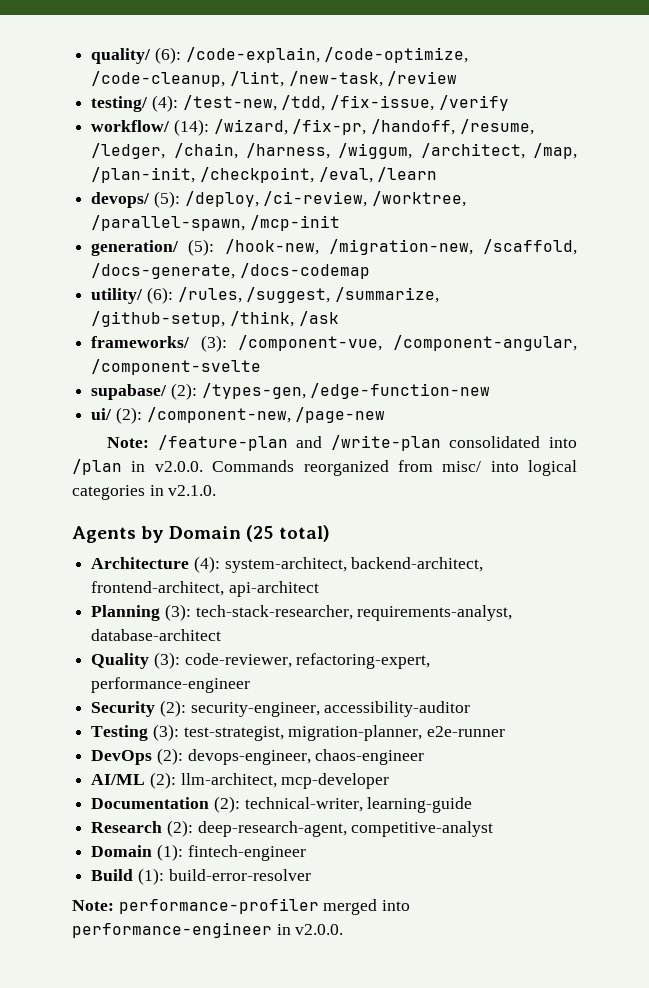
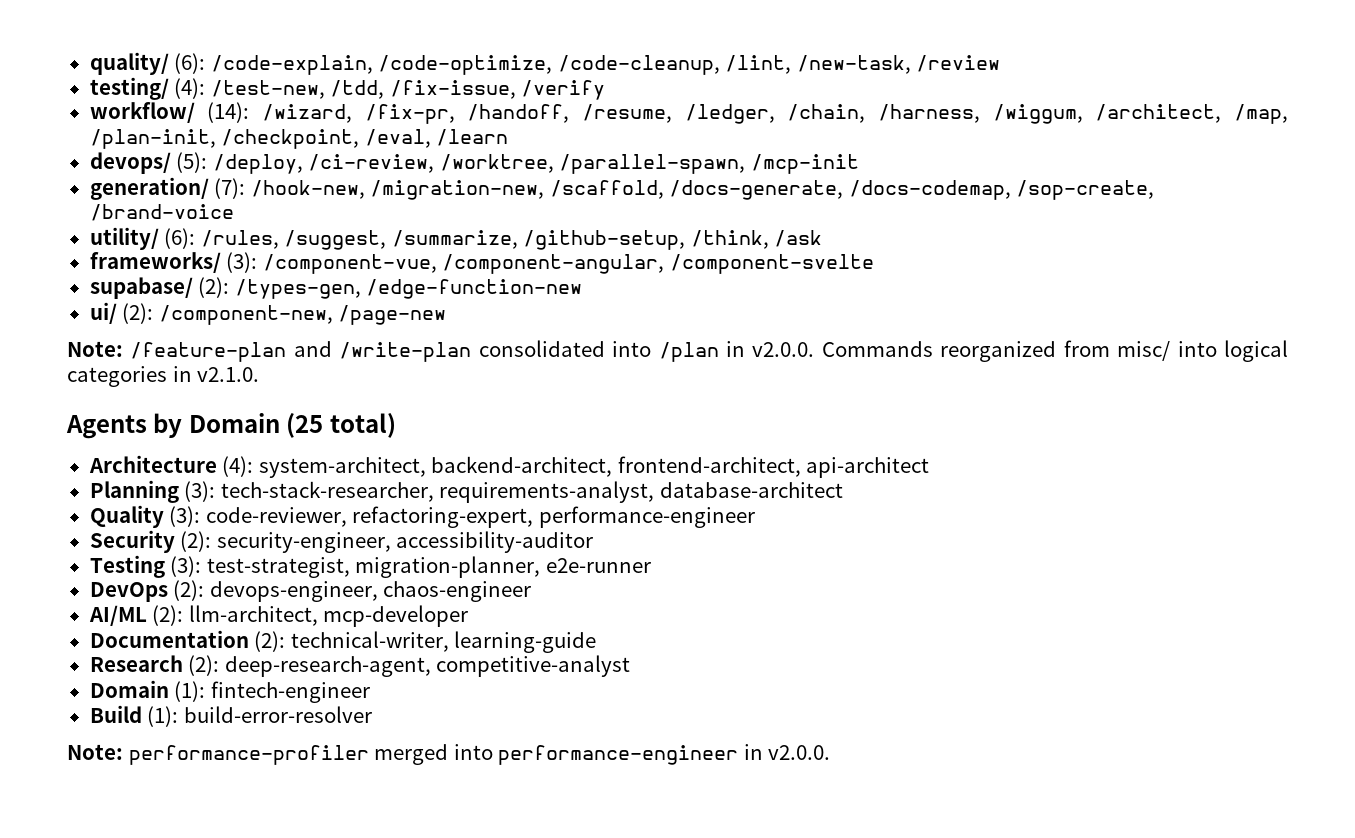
- generation/ (5): /hook-new, /migration-new, /scaffold, /docs-generate, /docs-codemap
+ generation/ (7): /hook-new, /migration-new, /scaffold, /docs-generate, /docs-codemap, /sop-create, /brand-voice

